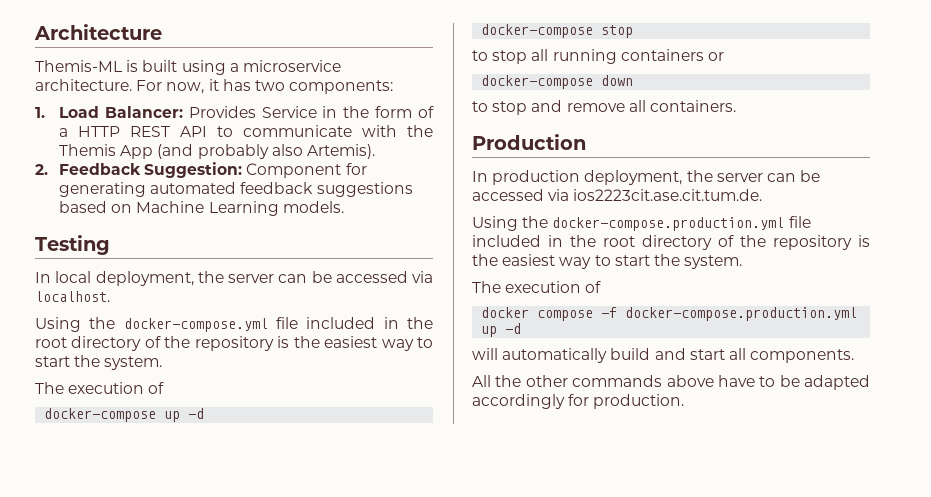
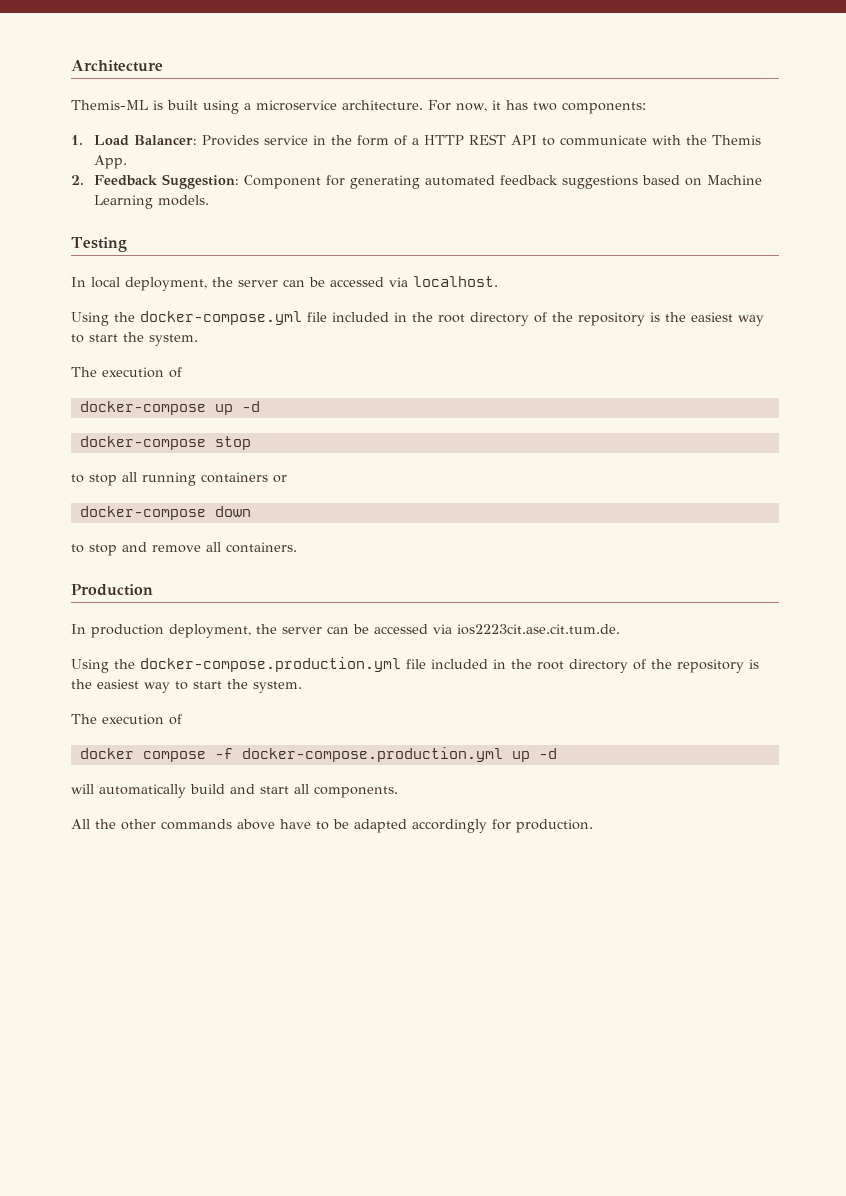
- 1. Load Balancer: Provides Service in the form of a HTTP REST API to communicate with the Themis App (and probably also Artemis).
+ 1. Load Balancer: Provides service in the form of a HTTP REST API to communicate with the Themis App.

